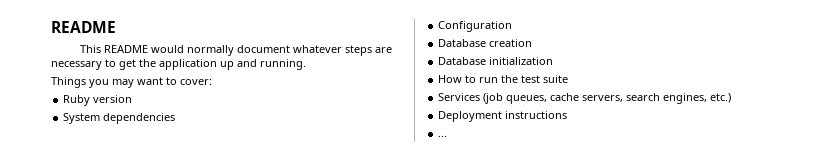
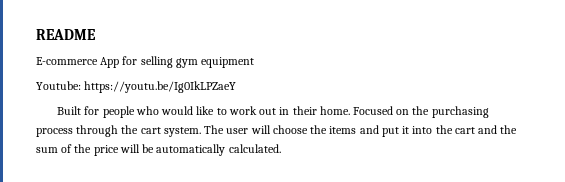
- This README would normally document whatever steps are necessary to get the application up and running.
- Things you may want to cover:
- Ruby version
- System dependencies
- Configuration
- Database creation
- Database initialization
- How to run the test suite
- Services (job queues, cache servers, search engines, etc.)
- Deployment instructions
- ...
+ E-commerce App for selling gym equipment
+ Youtube: https://youtu.be/Ig0IkLPZaeY
+ Built for people who would like to work out in their home. Focused on the purchasing process through the cart system. The user will choose the items and put it into the cart and the sum of the price will be automatically calculated.

